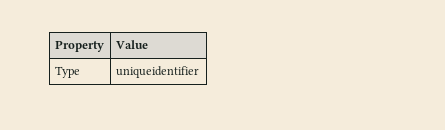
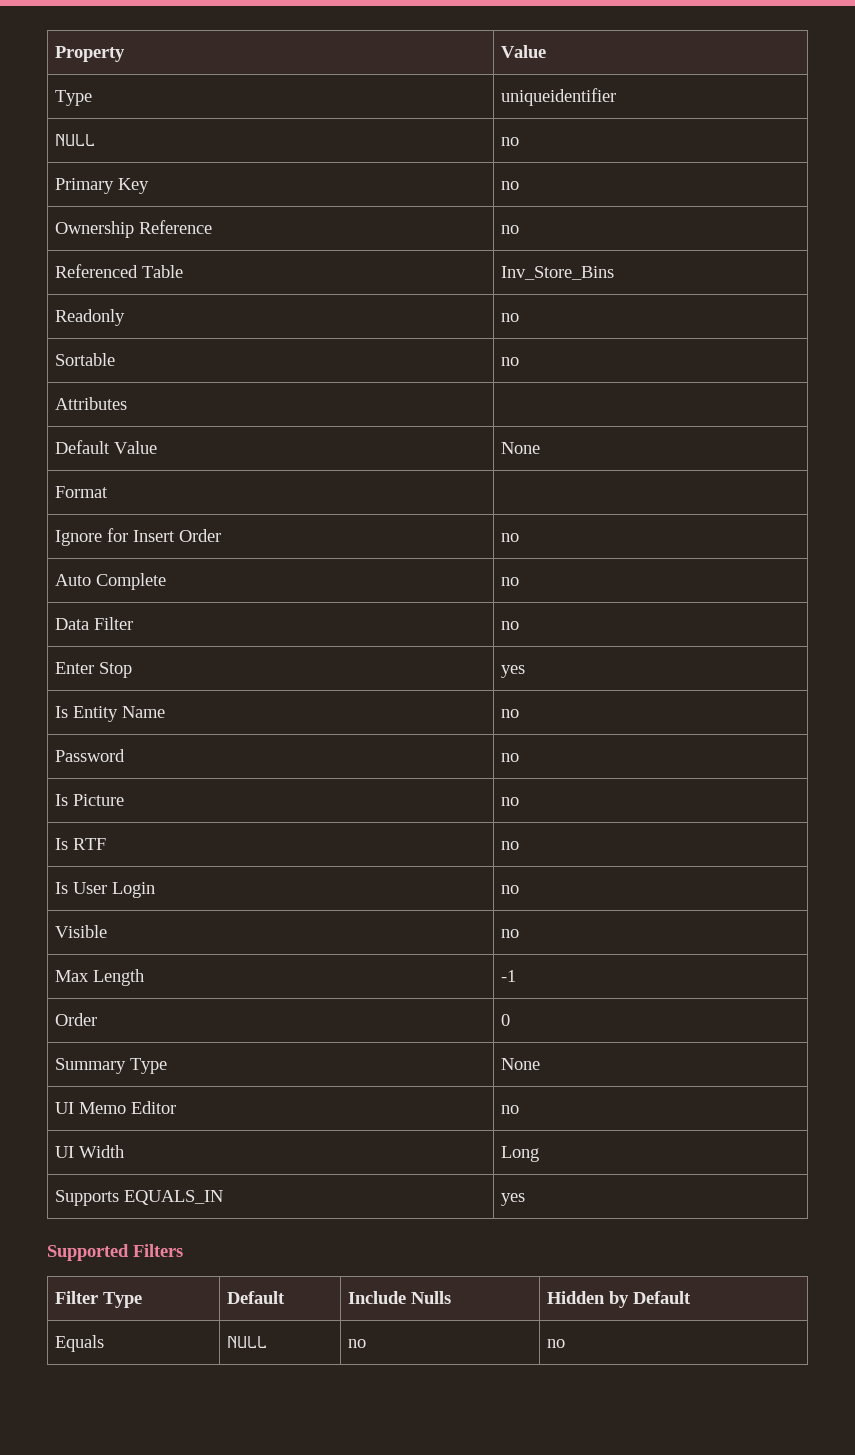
  Type | uniqueidentifier
+ NULL | no
+ Primary Key | no
+ Ownership Reference | no
+ Referenced Table | Inv_Store_Bins
+ Readonly | no
+ Sortable | no
+ Attributes |
+ Default Value | None
+ Format |
+ Ignore for Insert Order | no
+ Auto Complete | no
+ Data Filter | no
+ Enter Stop | yes
+ Is Entity Name | no
+ Password | no
+ Is Picture | no
+ Is RTF | no
+ Is User Login | no
+ Visible | no
+ Max Length | -1
+ Order | 0
+ Summary Type | None
+ UI Memo Editor | no
+ UI Width | Long
+ Supports EQUALS_IN | yes
+ Supported Filters
+ Filter Type | Default | Include Nulls | Hidden by Default
+ Equals | NULL | no | no

